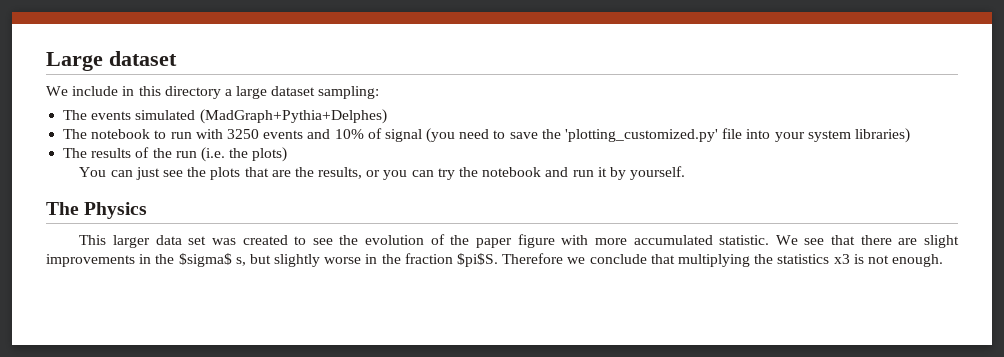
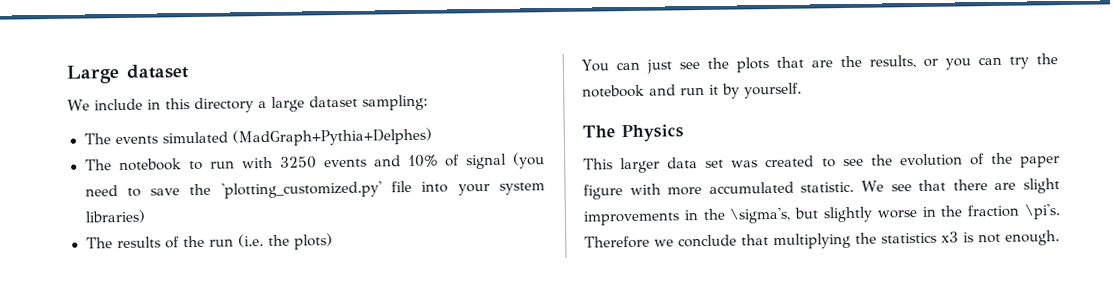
- We see that there are slight improvements in the $sigma$ s, but slightly worse in the fraction $pi$S.
+ We see that there are slight improvements in the \sigma's, but slightly worse in the fraction \pi's.

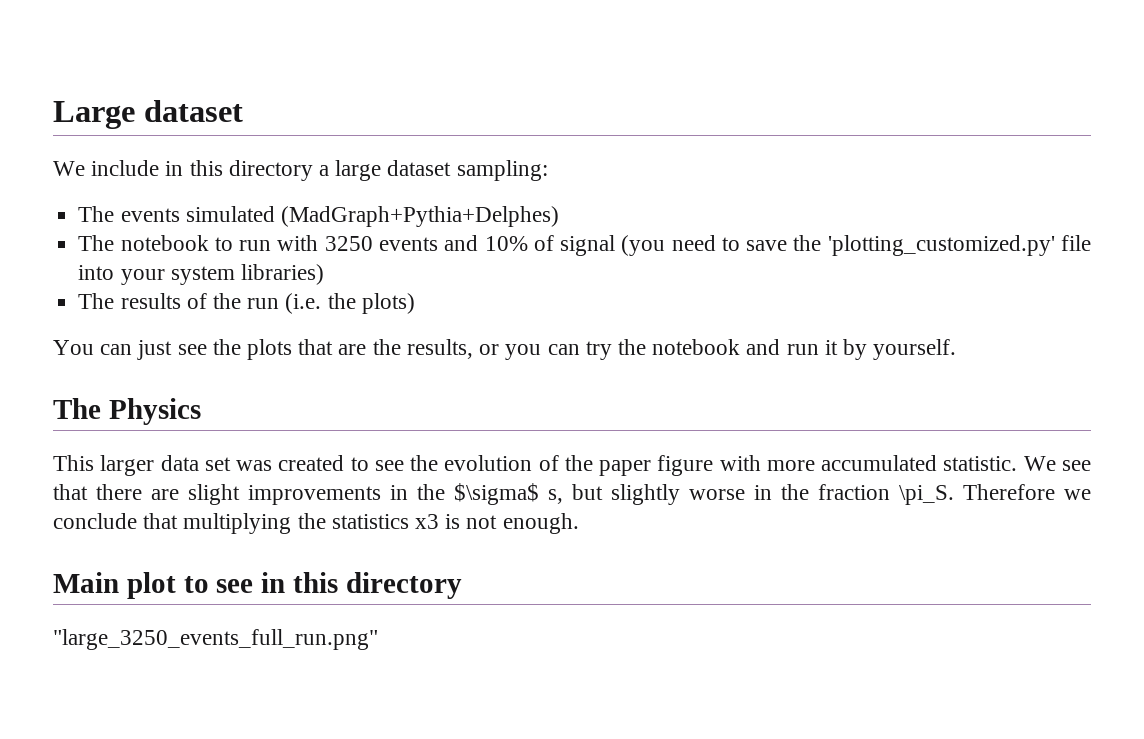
- We see that there are slight improvements in the \sigma's, but slightly worse in the fraction \pi's.
+ We see that there are slight improvements in the $\sigma$ s, but slightly worse in the fraction \pi_S.
+ Main plot to see in this directory
+ "large_3250_events_full_run.png"

